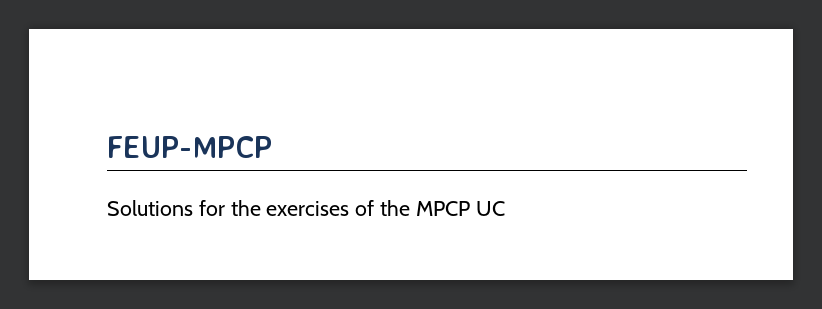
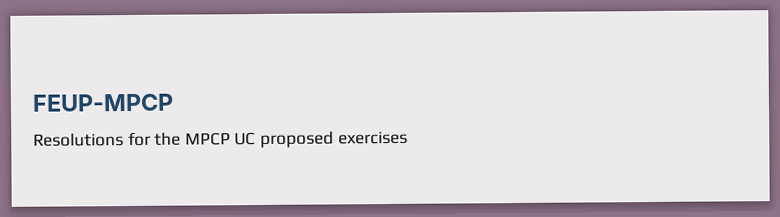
- Solutions for the exercises of the MPCP UC
+ Resolutions for the MPCP UC proposed exercises

